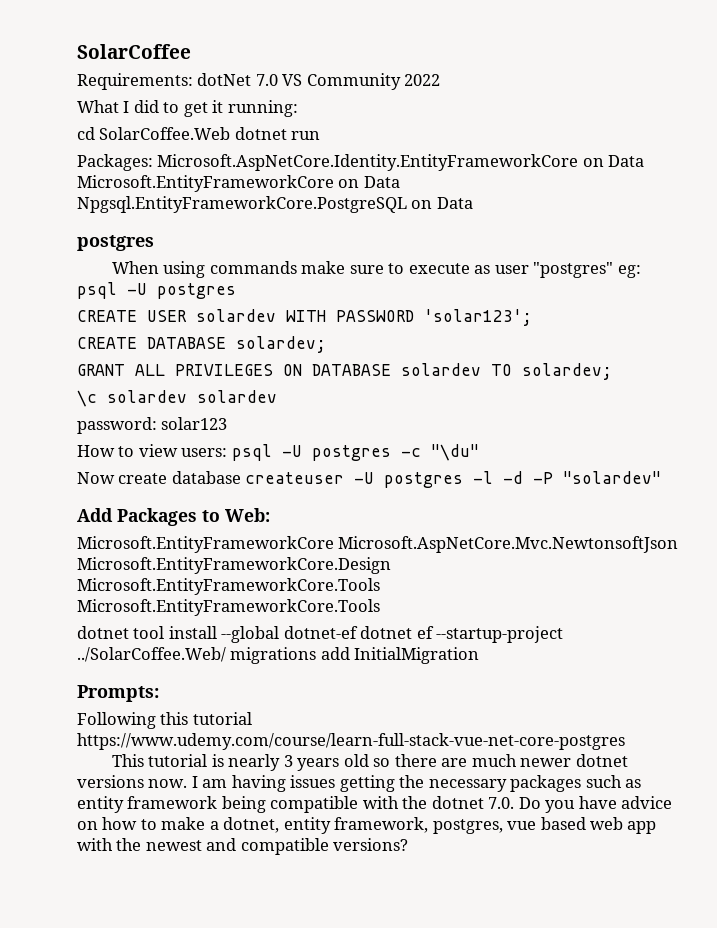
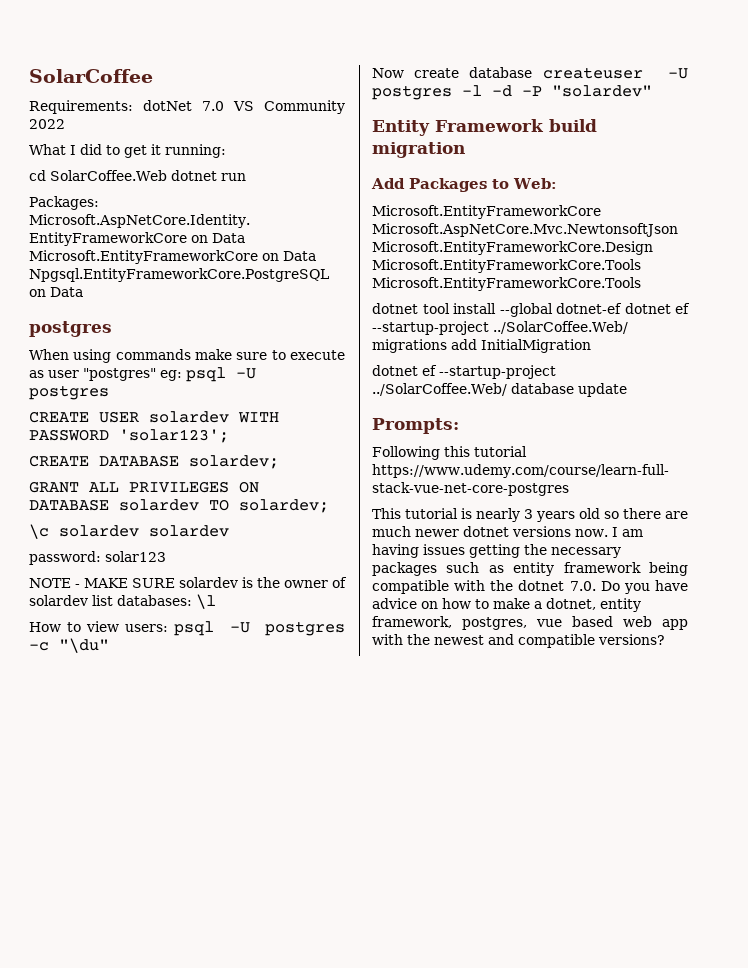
+ NOTE - MAKE SURE solardev is the owner of solardev list databases: \l
+ Entity Framework build migration
+ dotnet ef --startup-project ../SolarCoffee.Web/ database update

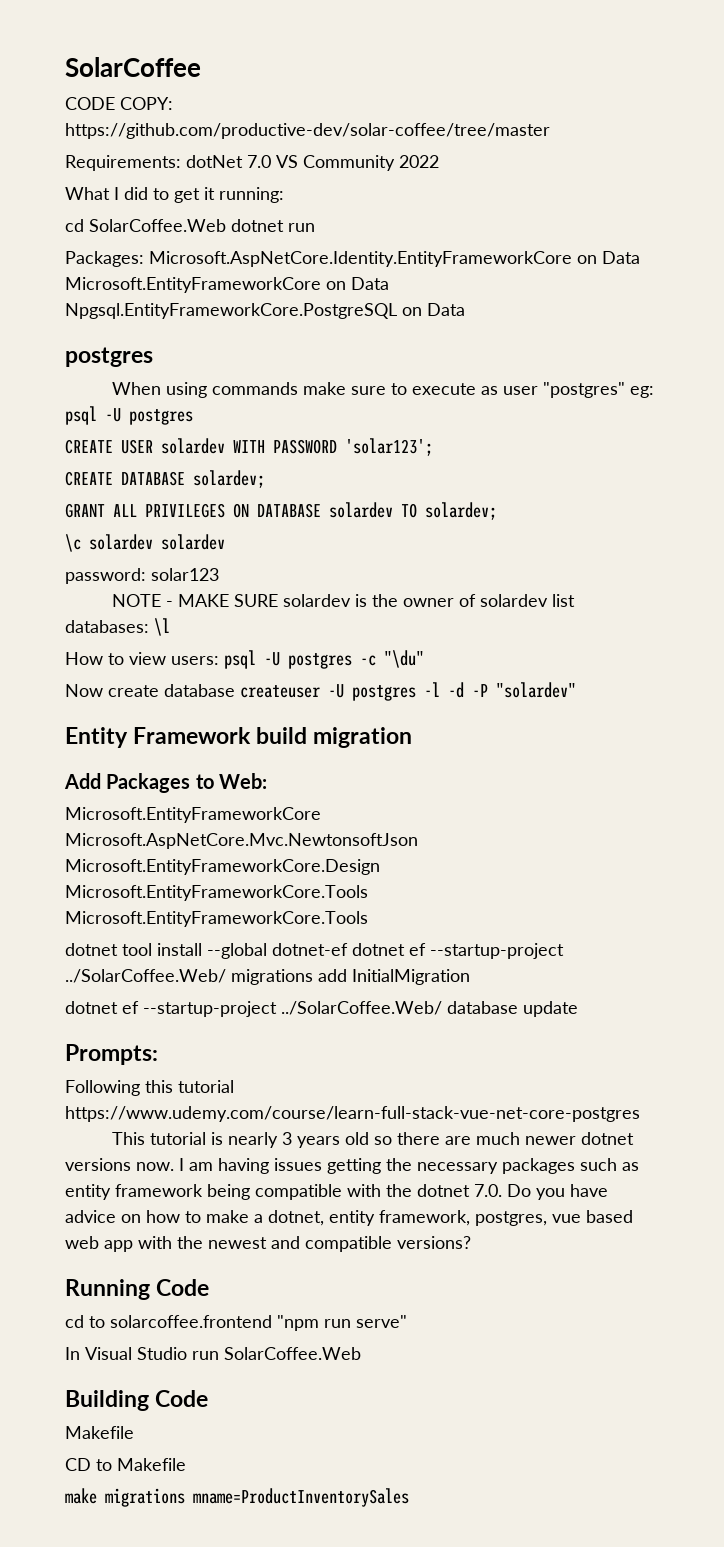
+ CODE COPY: https://github.com/productive-dev/solar-coffee/tree/master
+ Running Code
+ cd to solarcoffee.frontend "npm run serve"
+ In Visual Studio run SolarCoffee.Web
+ Building Code
+ Makefile
+ CD to Makefile
+ make migrations mname=ProductInventorySales

